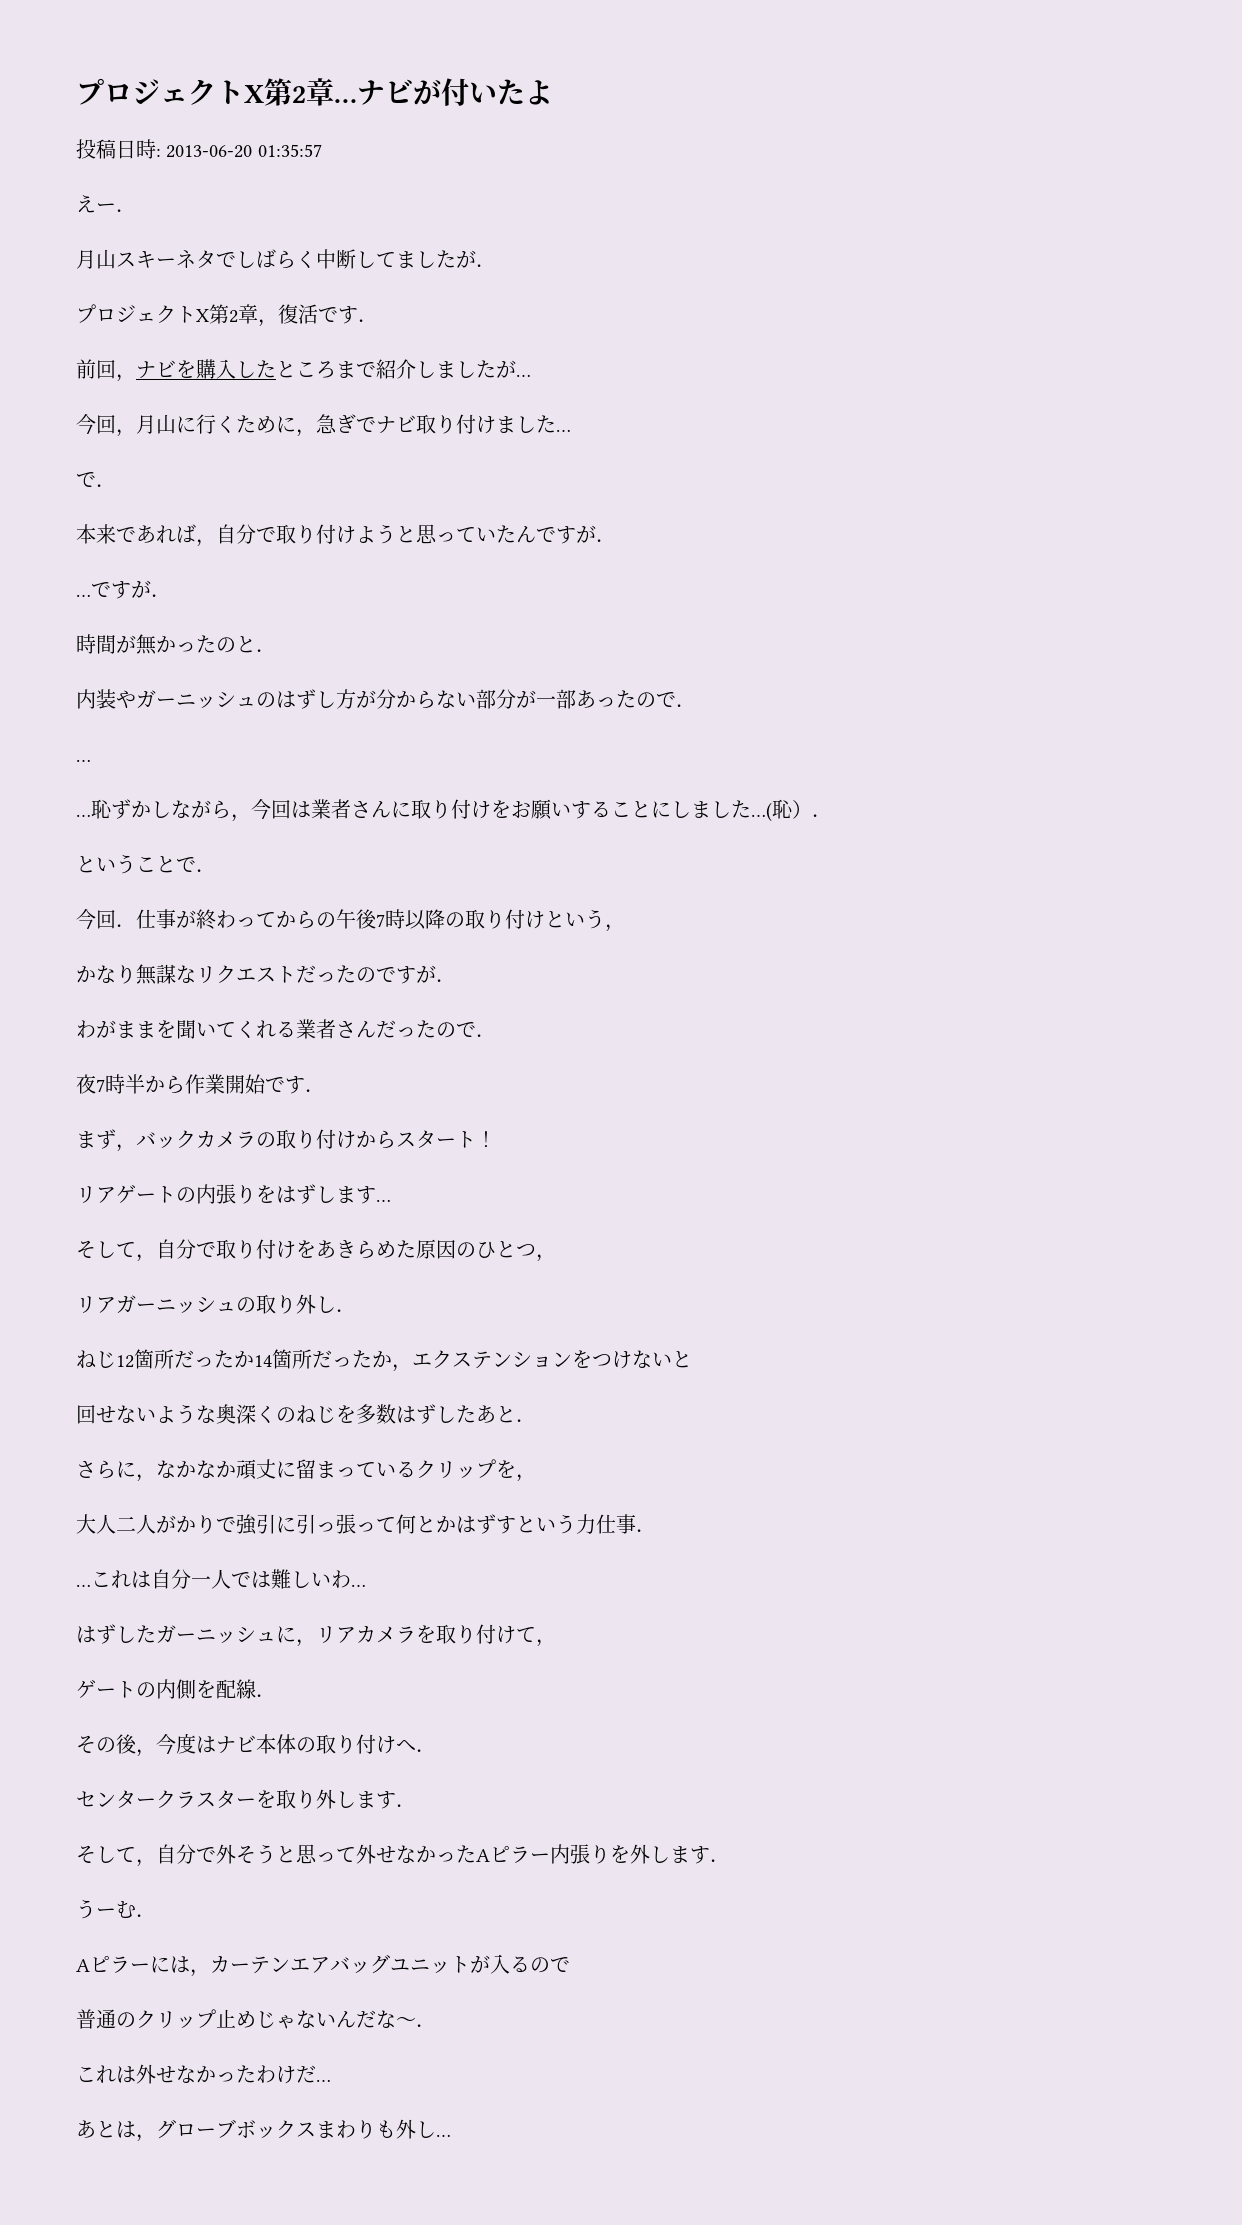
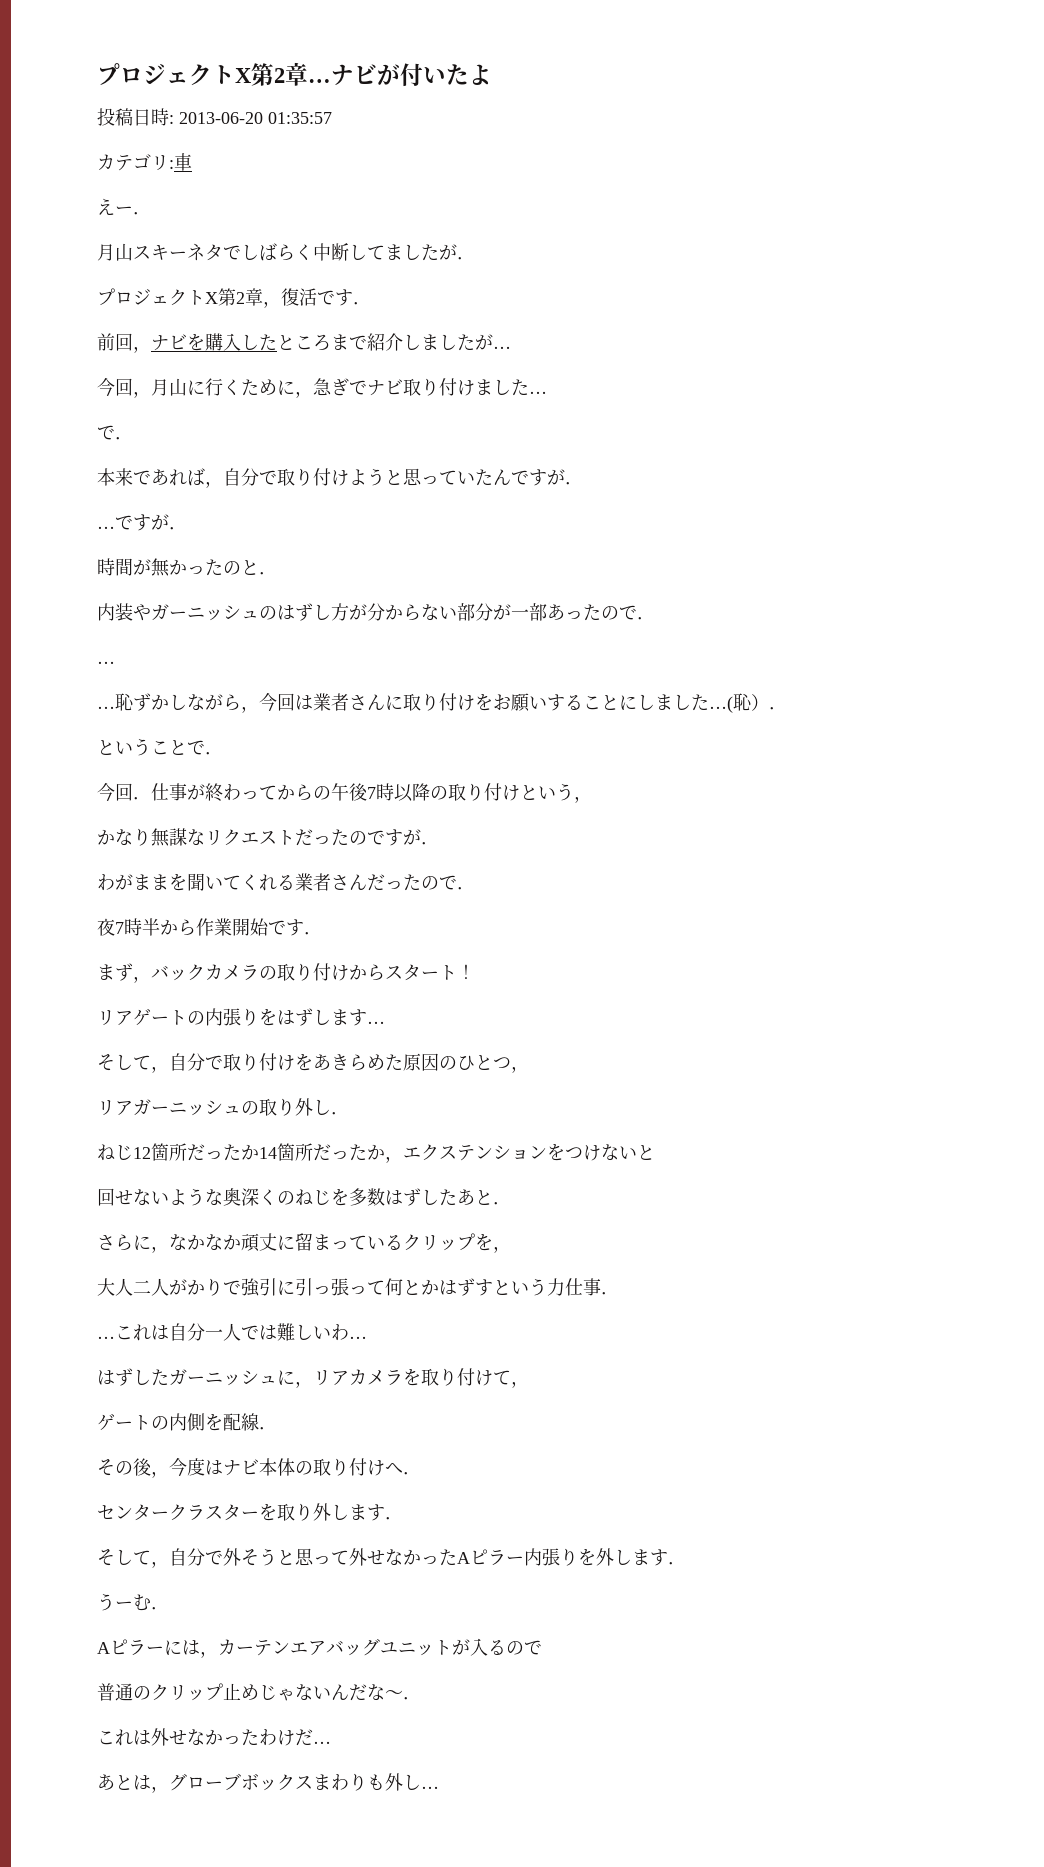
+ カテゴリ:車

